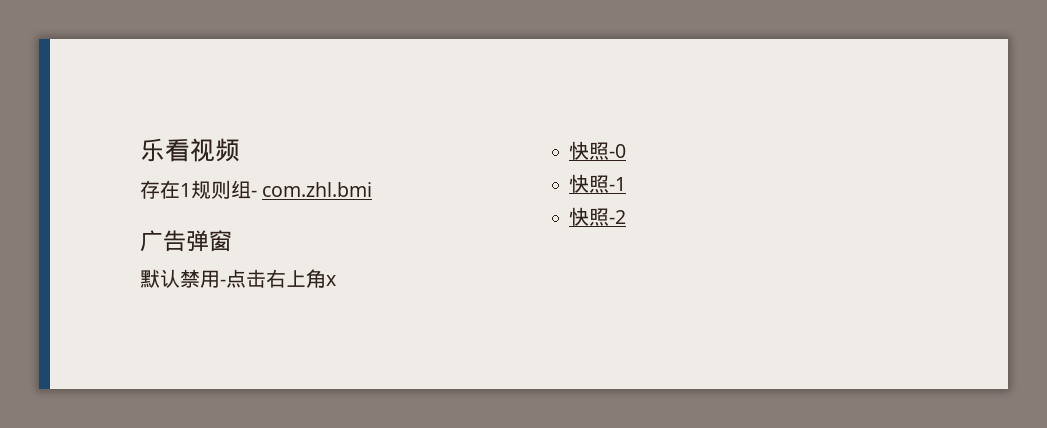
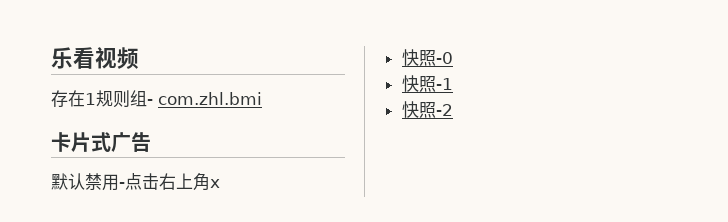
- 广告弹窗
+ 卡片式广告

